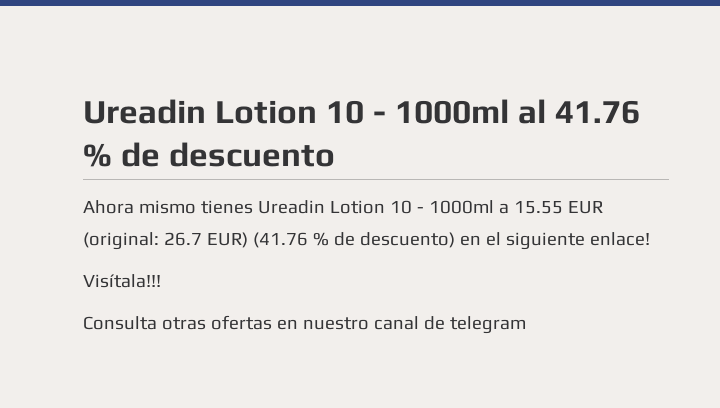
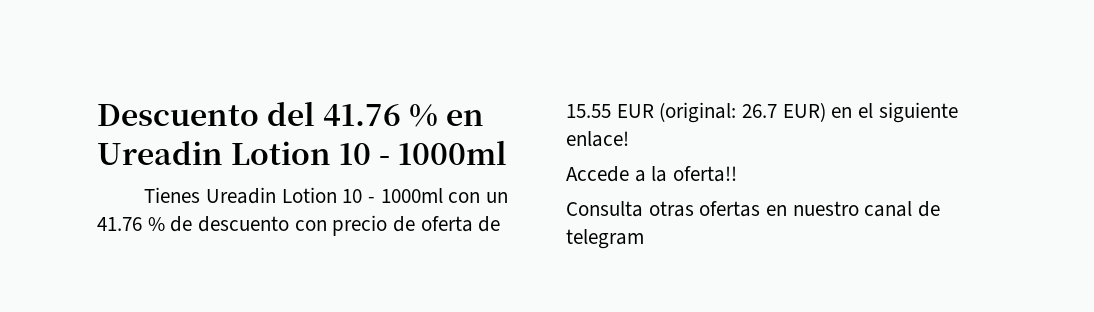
- Ureadin Lotion 10 - 1000ml al 41.76 % de descuento
- Ahora mismo tienes Ureadin Lotion 10 - 1000ml a 15.55 EUR (original: 26.7 EUR) (41.76 % de descuento) en el siguiente enlace!
+ Descuento del 41.76 % en Ureadin Lotion 10 - 1000ml
+ Tienes Ureadin Lotion 10 - 1000ml con un 41.76 % de descuento con precio de oferta de 15.55 EUR (original: 26.7 EUR) en el siguiente enlace!
- Visítala!!!
+ Accede a la oferta!!

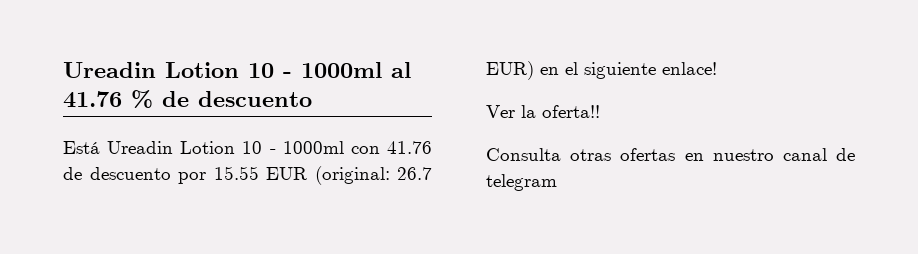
- Descuento del 41.76 % en Ureadin Lotion 10 - 1000ml
- Tienes Ureadin Lotion 10 - 1000ml con un 41.76 % de descuento con precio de oferta de 15.55 EUR (original: 26.7 EUR) en el siguiente enlace!
+ Ureadin Lotion 10 - 1000ml al 41.76 % de descuento
+ Está Ureadin Lotion 10 - 1000ml con 41.76 de descuento por 15.55 EUR (original: 26.7 EUR) en el siguiente enlace!
- Accede a la oferta!!
+ Ver la oferta!!

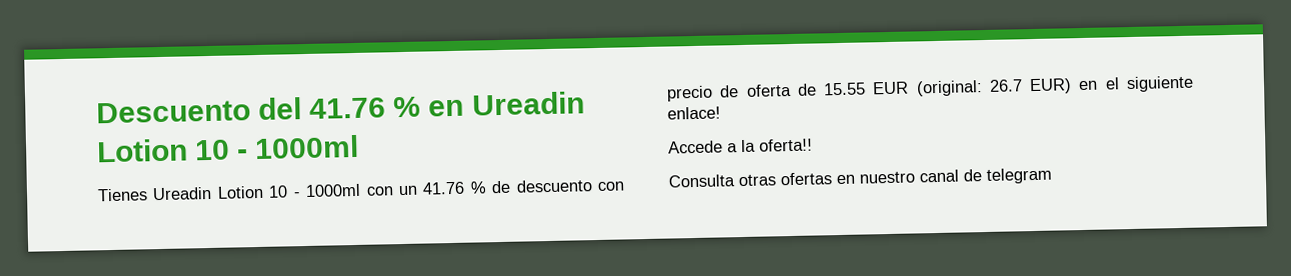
- Ureadin Lotion 10 - 1000ml al 41.76 % de descuento
- Está Ureadin Lotion 10 - 1000ml con 41.76 de descuento por 15.55 EUR (original: 26.7 EUR) en el siguiente enlace!
+ Descuento del 41.76 % en Ureadin Lotion 10 - 1000ml
+ Tienes Ureadin Lotion 10 - 1000ml con un 41.76 % de descuento con precio de oferta de 15.55 EUR (original: 26.7 EUR) en el siguiente enlace!
- Ver la oferta!!
+ Accede a la oferta!!

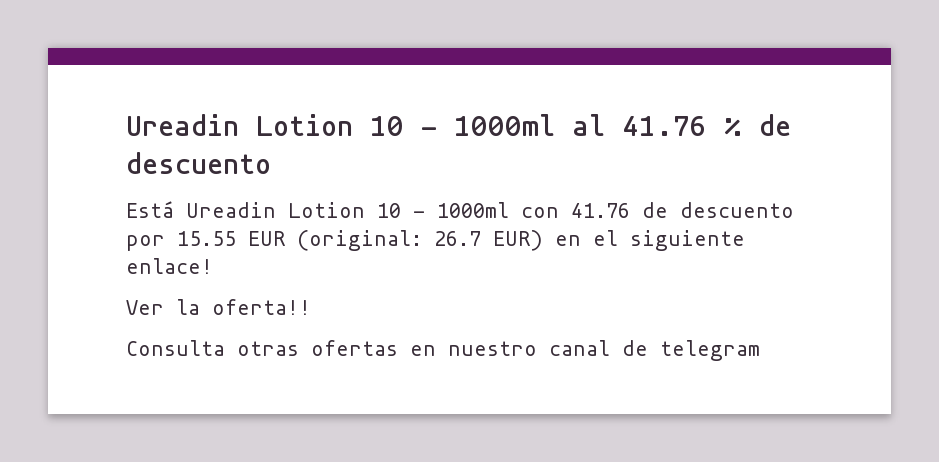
- Descuento del 41.76 % en Ureadin Lotion 10 - 1000ml
- Tienes Ureadin Lotion 10 - 1000ml con un 41.76 % de descuento con precio de oferta de 15.55 EUR (original: 26.7 EUR) en el siguiente enlace!
+ Ureadin Lotion 10 - 1000ml al 41.76 % de descuento
+ Está Ureadin Lotion 10 - 1000ml con 41.76 de descuento por 15.55 EUR (original: 26.7 EUR) en el siguiente enlace!
- Accede a la oferta!!
+ Ver la oferta!!

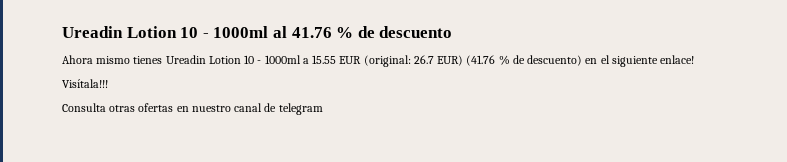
- Está Ureadin Lotion 10 - 1000ml con 41.76 de descuento por 15.55 EUR (original: 26.7 EUR) en el siguiente enlace!
+ Ahora mismo tienes Ureadin Lotion 10 - 1000ml a 15.55 EUR (original: 26.7 EUR) (41.76 % de descuento) en el siguiente enlace!
- Ver la oferta!!
+ Visítala!!!

